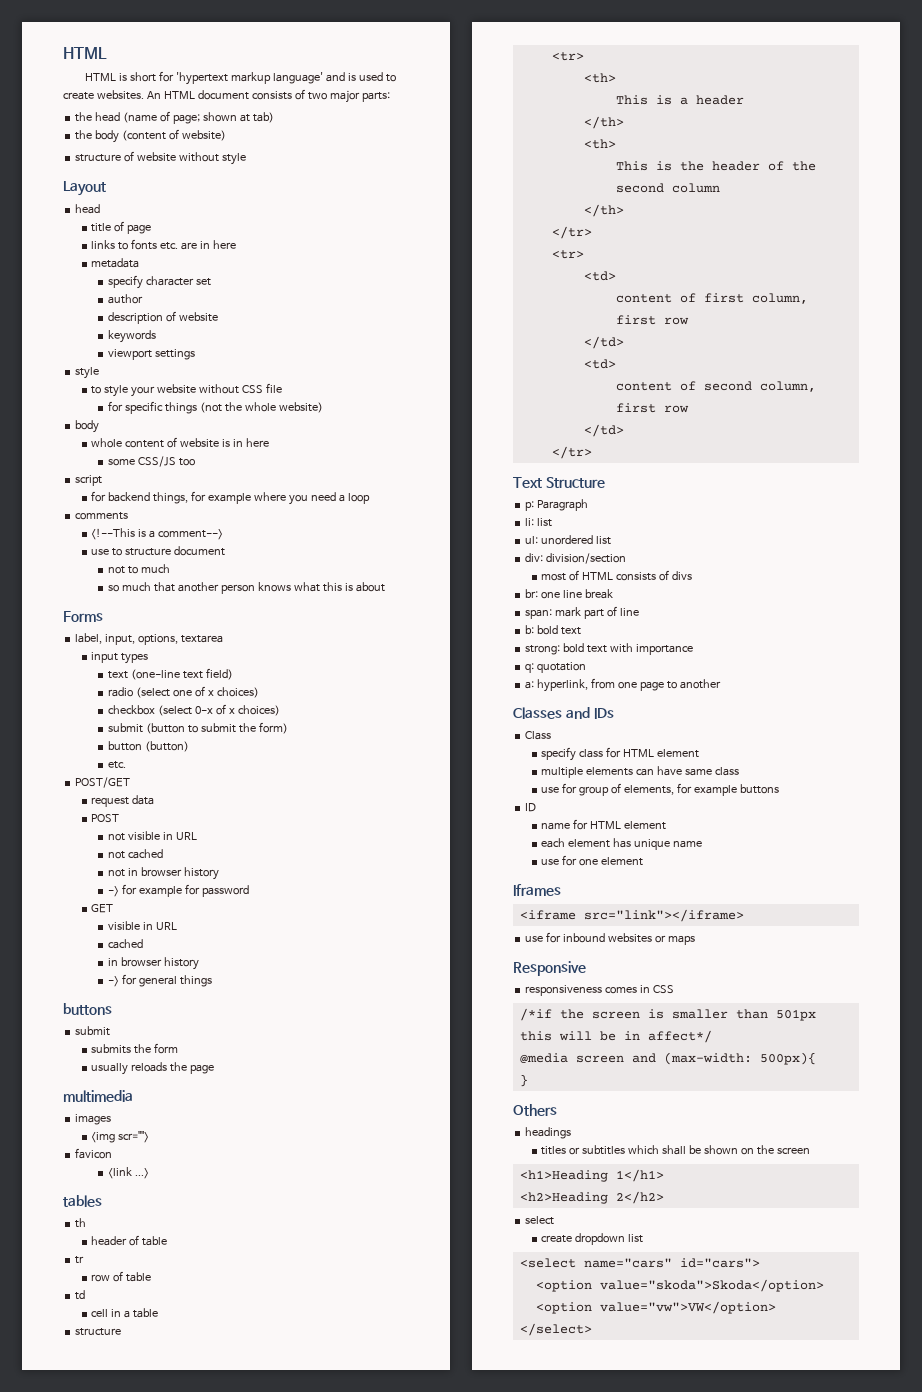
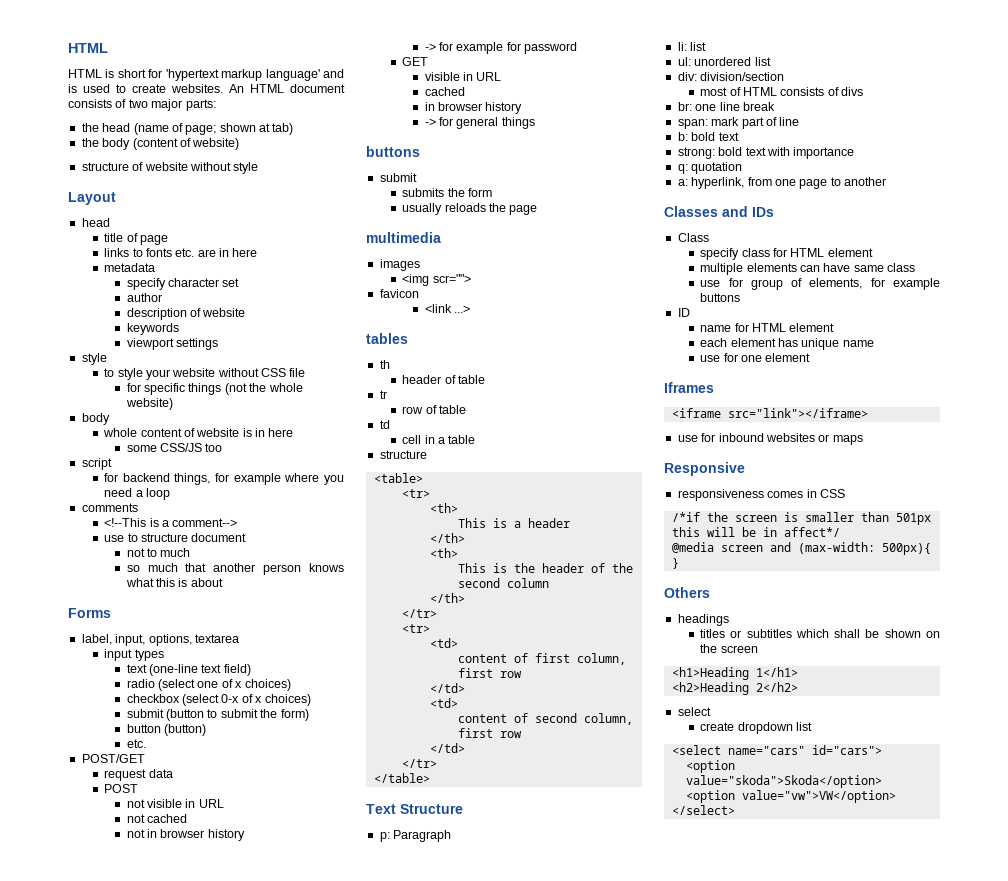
+ <table>
+ </table>

